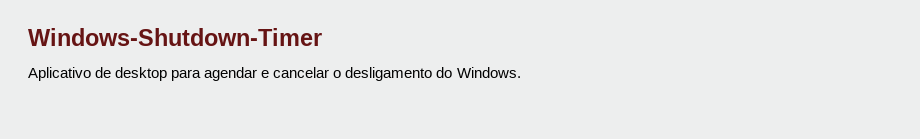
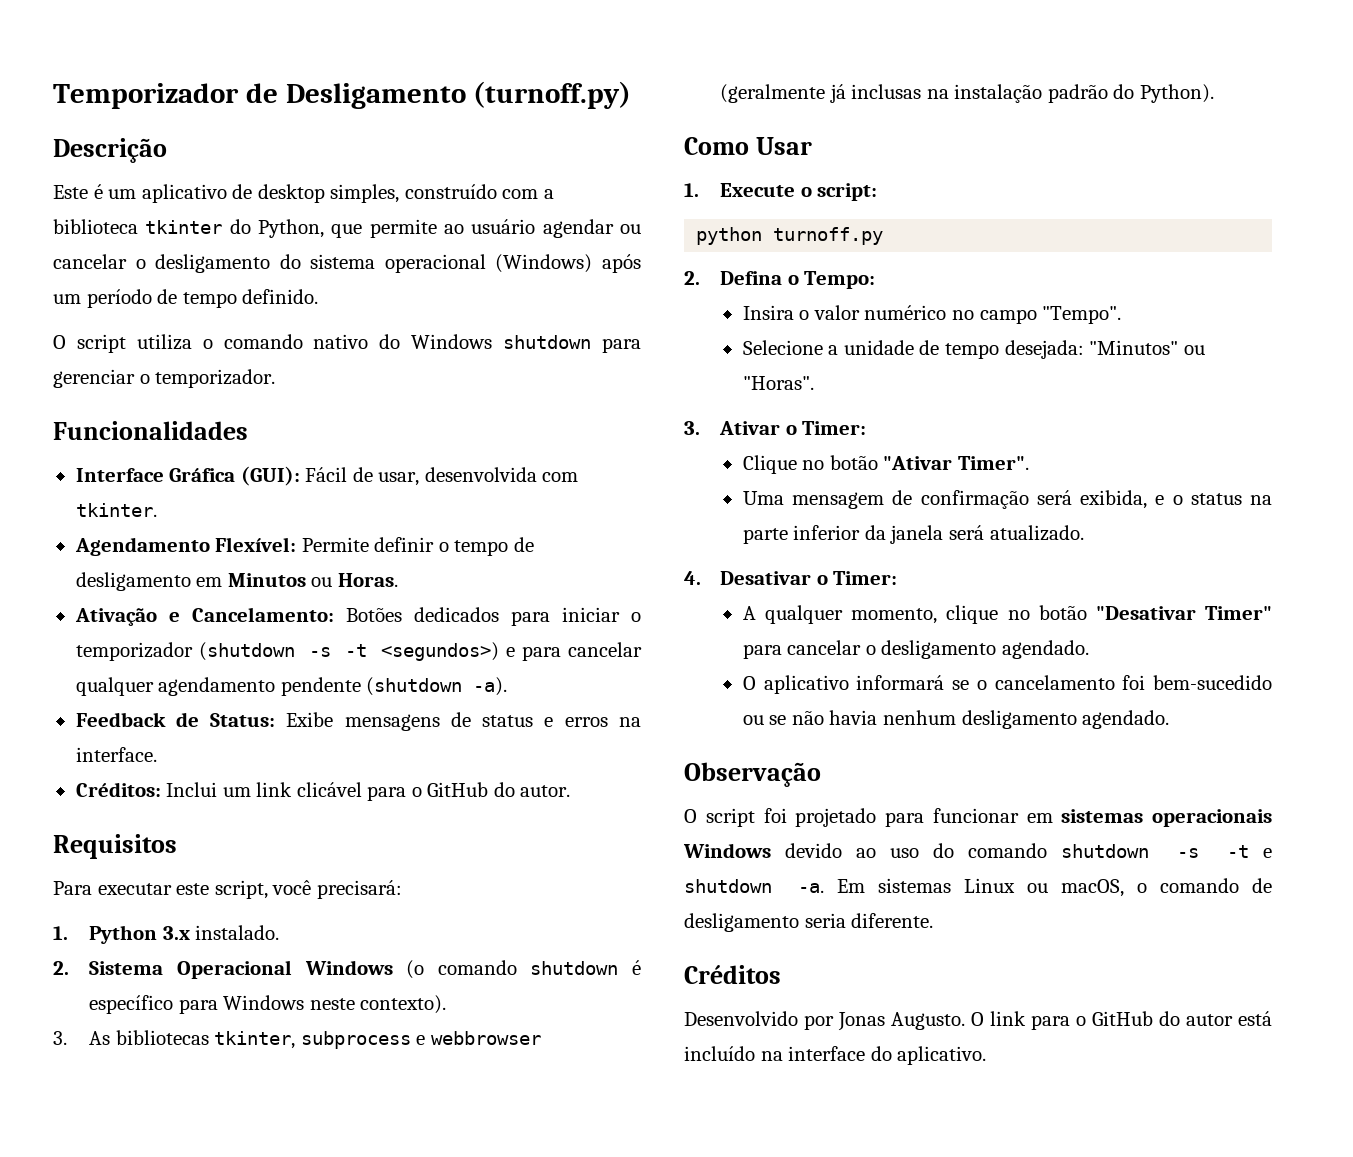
- Windows-Shutdown-Timer
- Aplicativo de desktop para agendar e cancelar o desligamento do Windows.
+ Temporizador de Desligamento (turnoff.py)
+ Descrição
+ Este é um aplicativo de desktop simples, construído com a biblioteca tkinter do Python, que permite ao usuário agendar ou cancelar o desligamento do sistema operacional (Windows) após um período de tempo definido.
+ O script utiliza o comando nativo do Windows shutdown para gerenciar o temporizador.
+ Funcionalidades
+ Interface Gráfica (GUI): Fácil de usar, desenvolvida com tkinter.
+ Agendamento Flexível: Permite definir o tempo de desligamento em Minutos ou Horas.
+ Ativação e Cancelamento: Botões dedicados para iniciar o temporizador (shutdown -s -t <segundos>) e para cancelar qualquer agendamento pendente (shutdown -a).
+ Feedback de Status: Exibe mensagens de status e erros na interface.
+ Créditos: Inclui um link clicável para o GitHub do autor.
+ Requisitos
+ Para executar este script, você precisará:
+ 1. Python 3.x instalado.
+ 2. Sistema Operacional Windows (o comando shutdown é específico para Windows neste contexto).
+ 3. As bibliotecas tkinter, subprocess e webbrowser (geralmente já inclusas na instalação padrão do Python).
+ Como Usar
+ 1. Execute o script:
+ python turnoff.py
+ 2. Defina o Tempo:
+ Insira o valor numérico no campo "Tempo".
+ Selecione a unidade de tempo desejada: "Minutos" ou "Horas".
+ 3. Ativar o Timer:
+ Clique no botão "Ativar Timer".
+ Uma mensagem de confirmação será exibida, e o status na parte inferior da janela será atualizado.
+ 4. Desativar o Timer:
+ A qualquer momento, clique no botão "Desativar Timer" para cancelar o desligamento agendado.
+ O aplicativo informará se o cancelamento foi bem-sucedido ou se não havia nenhum desligamento agendado.
+ Observação
+ O script foi projetado para funcionar em sistemas operacionais Windows devido ao uso do comando shutdown -s -t e shutdown -a. Em sistemas Linux ou macOS, o comando de desligamento seria diferente.
+ Créditos
+ Desenvolvido por Jonas Augusto. O link para o GitHub do autor está incluído na interface do aplicativo.

